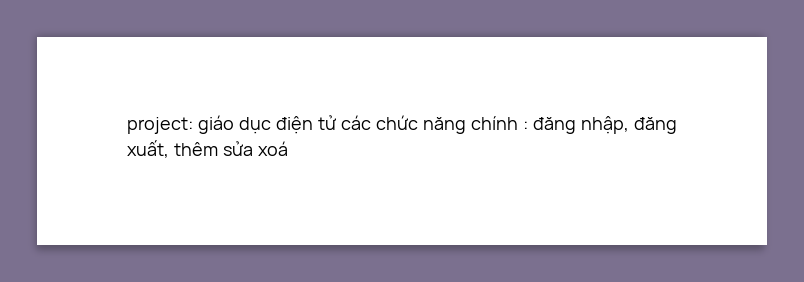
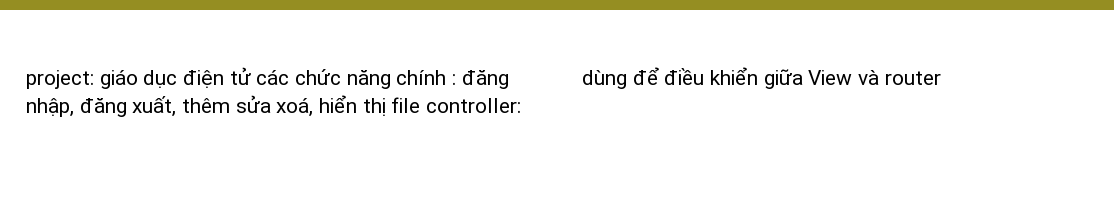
- project: giáo dục điện tử các chức năng chính : đăng nhập, đăng xuất, thêm sửa xoá
+ project: giáo dục điện tử các chức năng chính : đăng nhập, đăng xuất, thêm sửa xoá, hiển thị file controller: dùng để điều khiển giữa View và router

